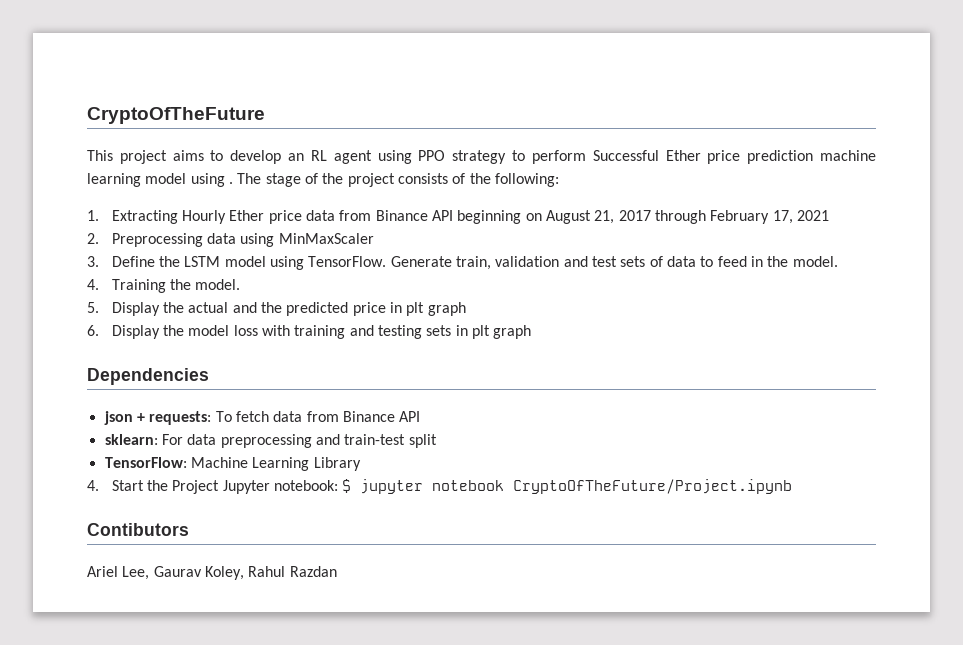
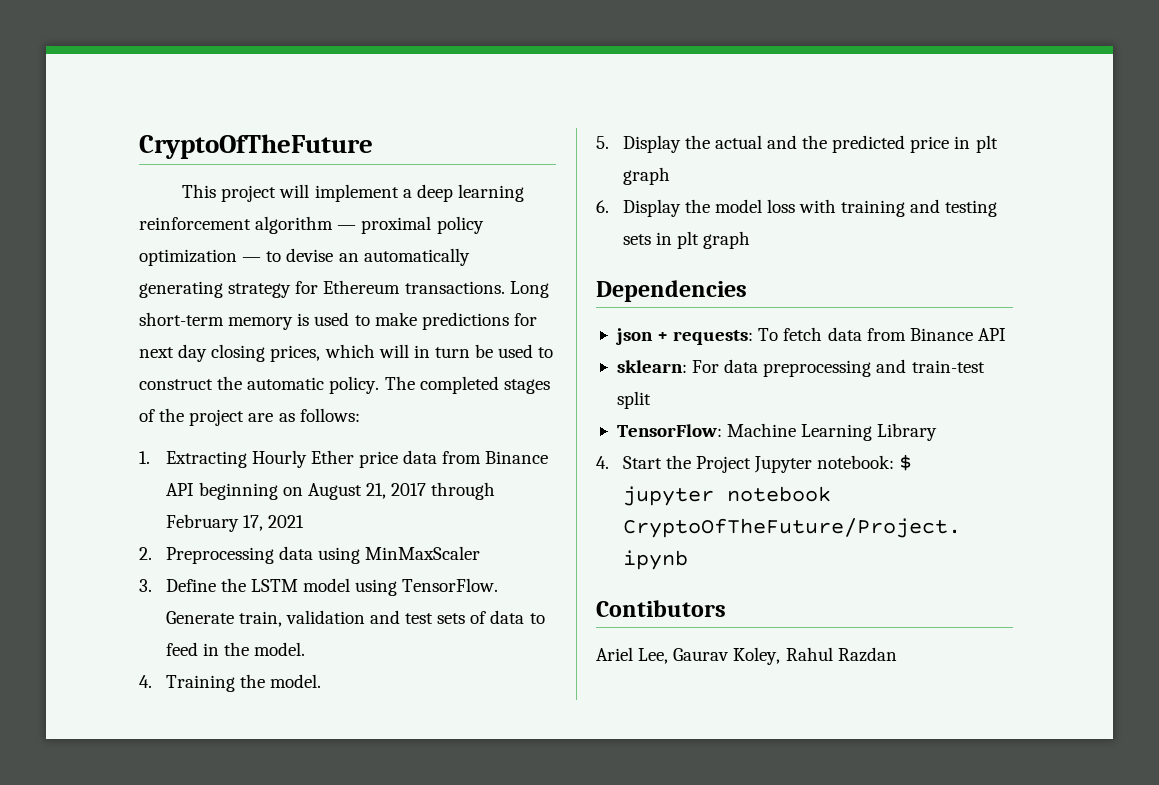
- This project aims to develop an RL agent using PPO strategy to perform Successful Ether price prediction machine learning model using . The stage of the project consists of the following:
+ This project will implement a deep learning reinforcement algorithm — proximal policy optimization — to devise an automatically generating strategy for Ethereum transactions. Long short-term memory is used to make predictions for next day closing prices, which will in turn be used to construct the automatic policy. The completed stages of the project are as follows:

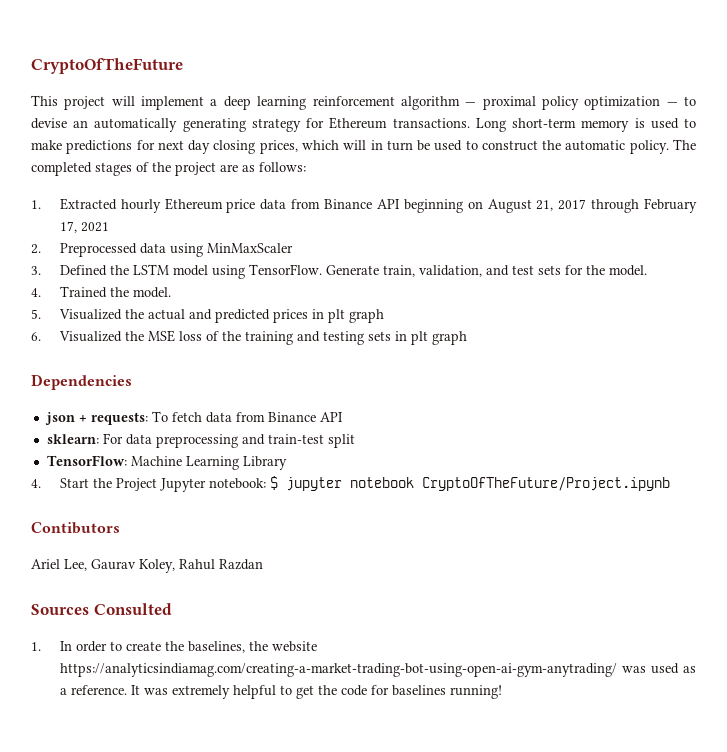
- 1. Extracting Hourly Ether price data from Binance API beginning on August 21, 2017 through February 17, 2021
+ 1. Extracted hourly Ethereum price data from Binance API beginning on August 21, 2017 through February 17, 2021
- 2. Preprocessing data using MinMaxScaler
+ 2. Preprocessed data using MinMaxScaler
- 3. Define the LSTM model using TensorFlow.
+ 3. Defined the LSTM model using TensorFlow.
- Generate train, validation and test sets of data to feed in the model.
+ Generate train, validation, and test sets for the model.
- 4. Training the model.
+ 4. Trained the model.
- 5. Display the actual and the predicted price in plt graph
+ 5. Visualized the actual and predicted prices in plt graph
- 6. Display the model loss with training and testing sets in plt graph
+ 6. Visualized the MSE loss of the training and testing sets in plt graph
+ Sources Consulted
+ 1. In order to create the baselines, the website https://analyticsindiamag.com/creating-a-market-trading-bot-using-open-ai-gym-anytrading/ was used as a reference. It was extremely helpful to get the code for baselines running!

